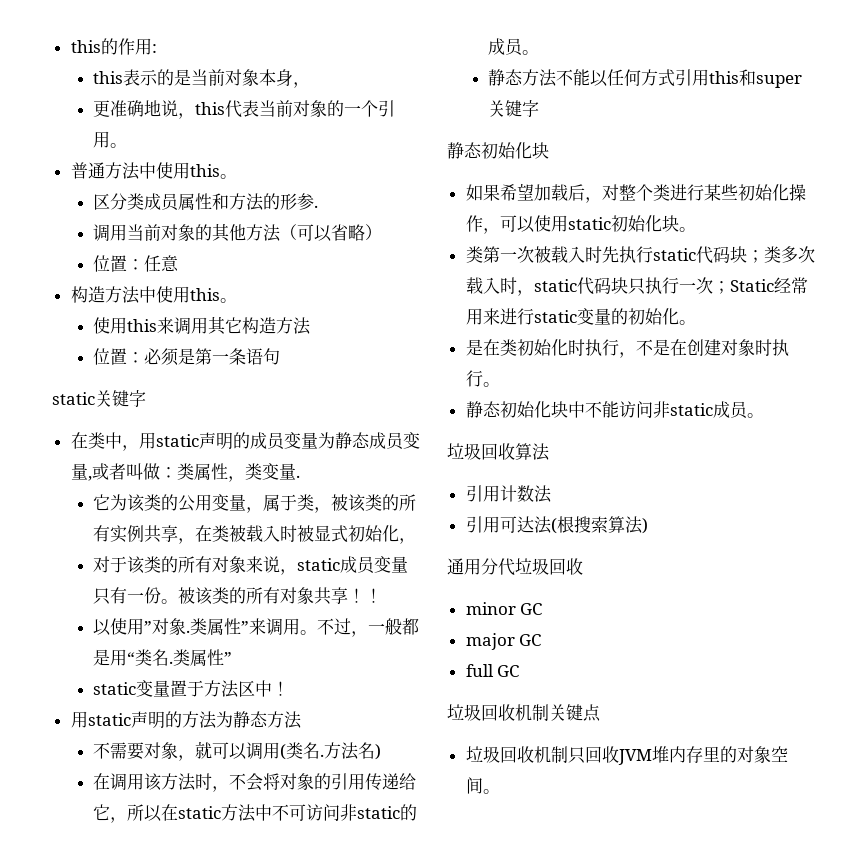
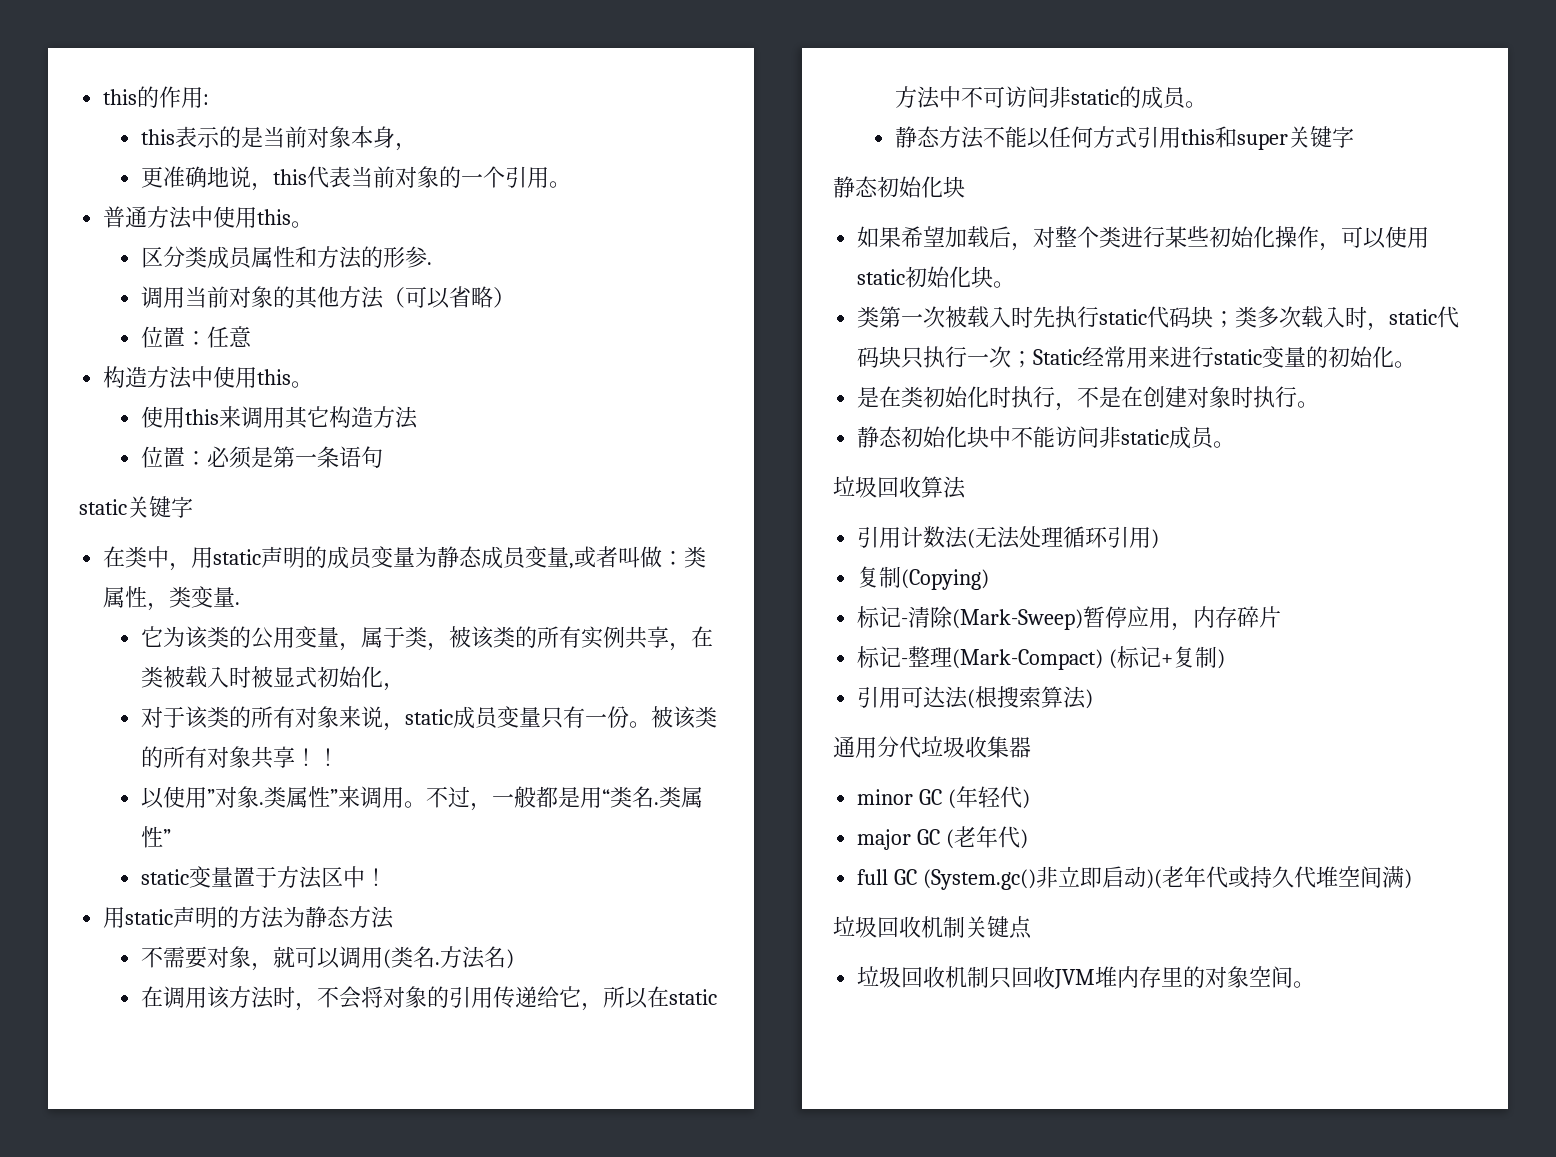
- 引用计数法
+ 引用计数法(无法处理循环引用)
+ 复制(Copying)
+ 标记-清除(Mark-Sweep)暂停应用，内存碎片
+ 标记-整理(Mark-Compact) (标记+复制)
- 通用分代垃圾回收
+ 通用分代垃圾收集器
- minor GC
+ minor GC (年轻代)
- major GC
+ major GC (老年代)
- full GC
+ full GC (System.gc()非立即启动)(老年代或持久代堆空间满)

